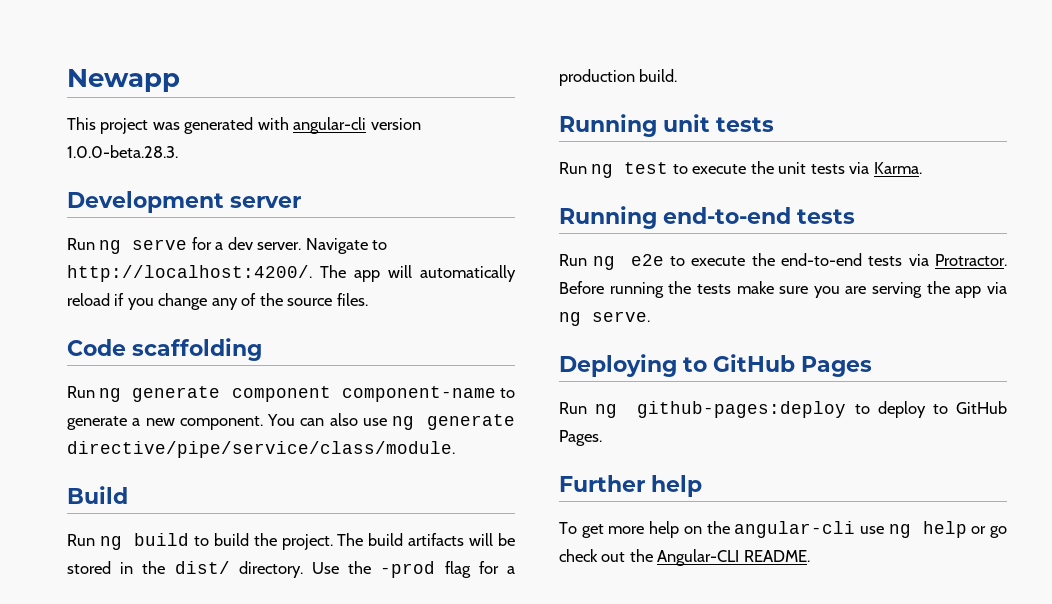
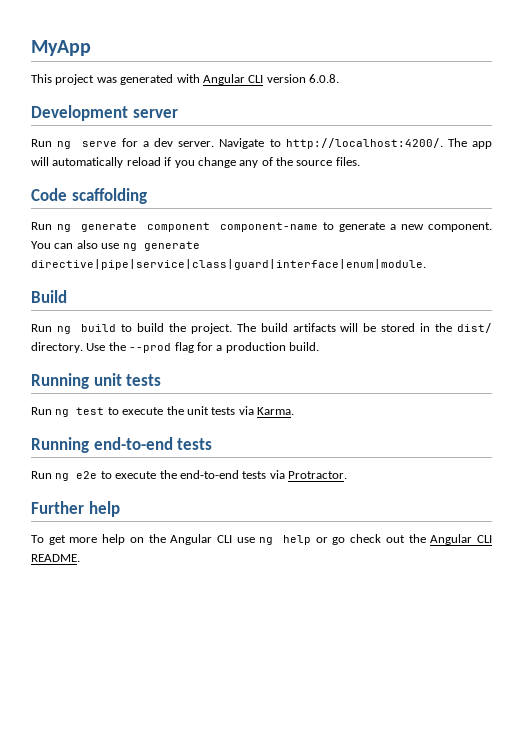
- Newapp
+ MyApp
- This project was generated with angular-cli version 1.0.0-beta.28.3.
+ This project was generated with Angular CLI version 6.0.8.
- You can also use ng generate directive/pipe/service/class/module.
+ You can also use ng generate directive|pipe|service|class|guard|interface|enum|module.
- Use the -prod flag for a production build.
+ Use the --prod flag for a production build.
- Before running the tests make sure you are serving the app via ng serve.
- Deploying to GitHub Pages
- Run ng github-pages:deploy to deploy to GitHub Pages.
- To get more help on the angular-cli use ng help or go check out the Angular-CLI README.
+ To get more help on the Angular CLI use ng help or go check out the Angular CLI README.

